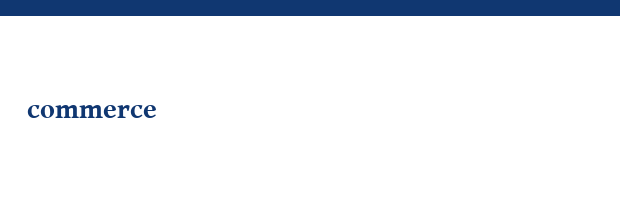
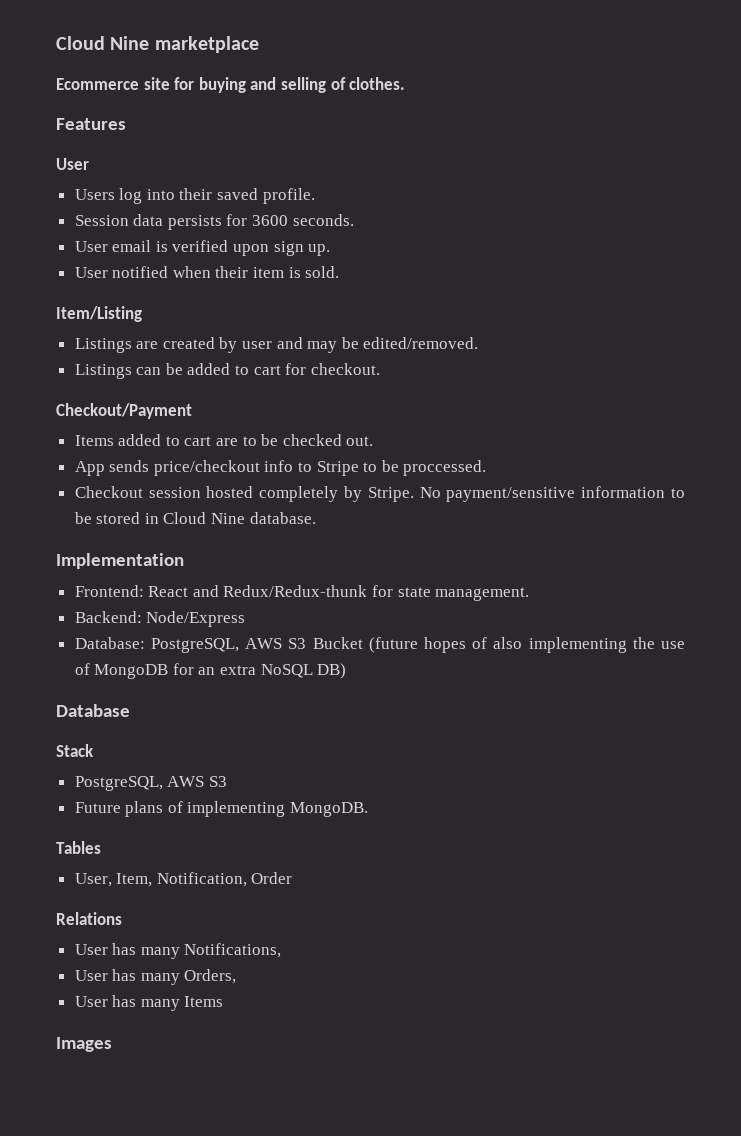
- commerce
+ Cloud Nine marketplace
+ Ecommerce site for buying and selling of clothes.
+ Features
+ User
+ Users log into their saved profile.
+ Session data persists for 3600 seconds.
+ User email is verified upon sign up.
+ User notified when their item is sold.
+ Item/Listing
+ Listings are created by user and may be edited/removed.
+ Listings can be added to cart for checkout.
+ Checkout/Payment
+ Items added to cart are to be checked out.
+ App sends price/checkout info to Stripe to be proccessed.
+ Checkout session hosted completely by Stripe. No payment/sensitive information to be stored in Cloud Nine database.
+ Implementation
+ Frontend: React and Redux/Redux-thunk for state management.
+ Backend: Node/Express
+ Database: PostgreSQL, AWS S3 Bucket (future hopes of also implementing the use of MongoDB for an extra NoSQL DB)
+ Database
+ Stack
+ PostgreSQL, AWS S3
+ Future plans of implementing MongoDB.
+ Tables
+ User, Item, Notification, Order
+ Relations
+ User has many Notifications,
+ User has many Orders,
+ User has many Items
+ Images

